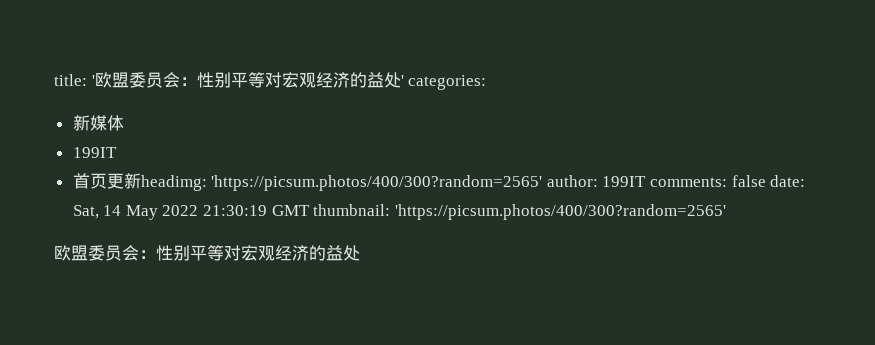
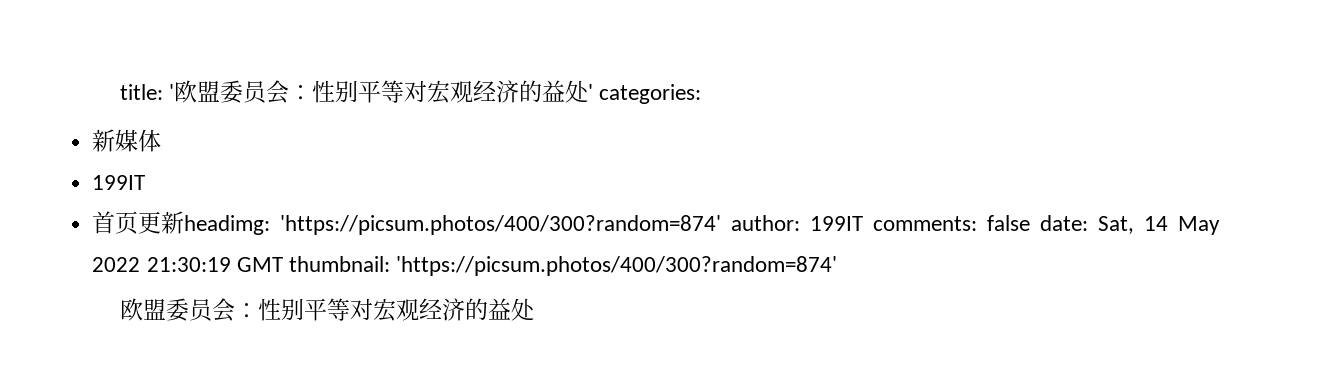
- 首页更新headimg: 'https://picsum.photos/400/300?random=2565' author: 199IT comments: false date: Sat, 14 May 2022 21:30:19 GMT thumbnail: 'https://picsum.photos/400/300?random=2565'
+ 首页更新headimg: 'https://picsum.photos/400/300?random=874' author: 199IT comments: false date: Sat, 14 May 2022 21:30:19 GMT thumbnail: 'https://picsum.photos/400/300?random=874'

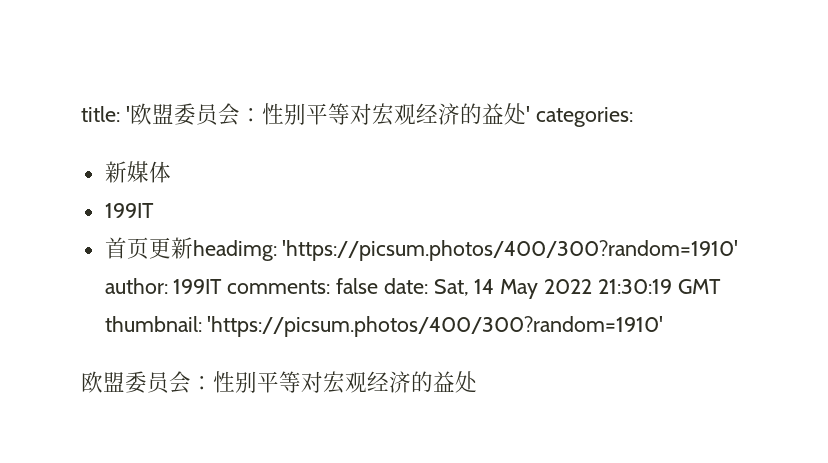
- 首页更新headimg: 'https://picsum.photos/400/300?random=874' author: 199IT comments: false date: Sat, 14 May 2022 21:30:19 GMT thumbnail: 'https://picsum.photos/400/300?random=874'
+ 首页更新headimg: 'https://picsum.photos/400/300?random=1910' author: 199IT comments: false date: Sat, 14 May 2022 21:30:19 GMT thumbnail: 'https://picsum.photos/400/300?random=1910'

